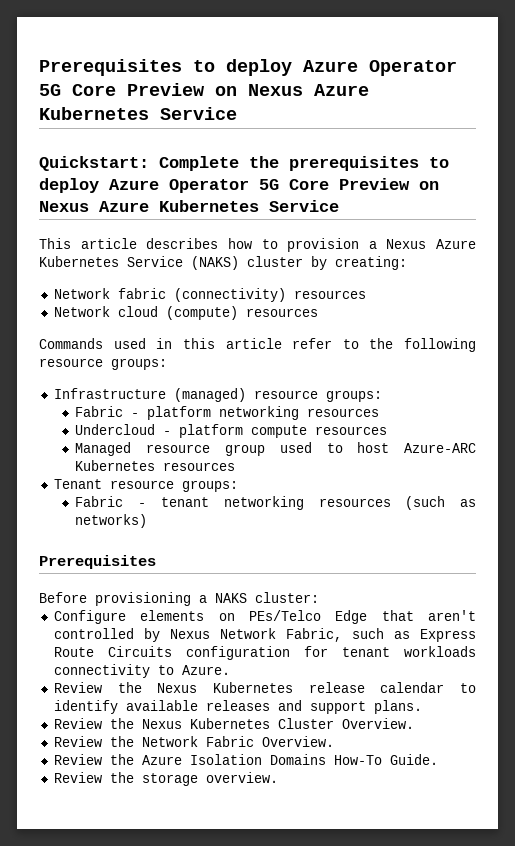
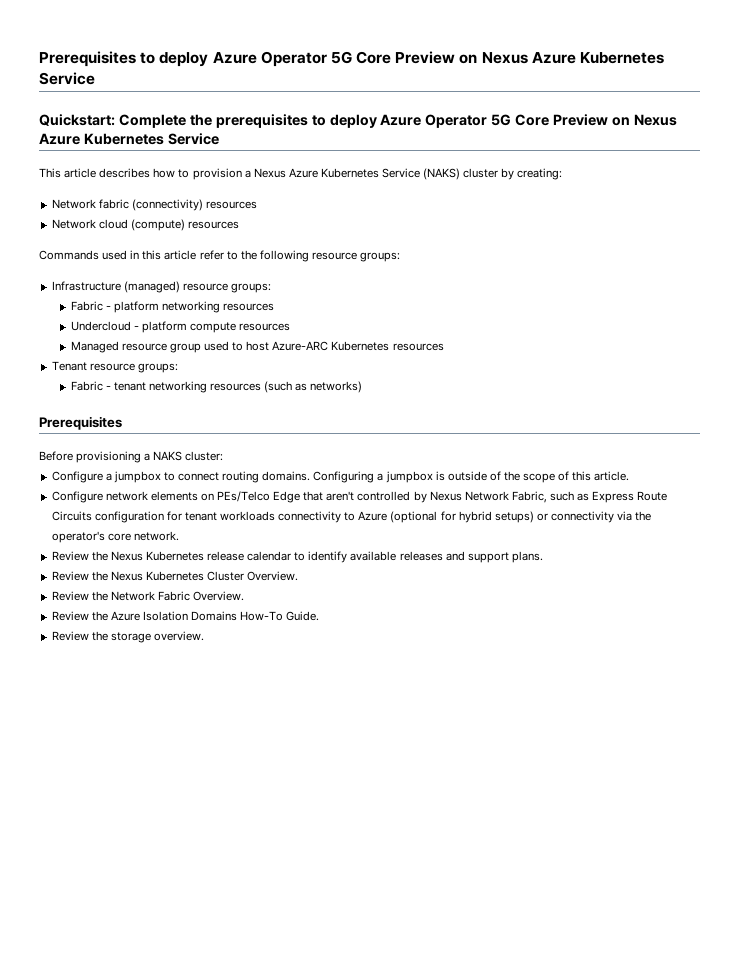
- Configure elements on PEs/Telco Edge that aren't controlled by Nexus Network Fabric, such as Express Route Circuits configuration for tenant workloads connectivity to Azure.
+ Configure a jumpbox to connect routing domains. Configuring a jumpbox is outside of the scope of this article.
+ Configure network elements on PEs/Telco Edge that aren't controlled by Nexus Network Fabric, such as Express Route Circuits configuration for tenant workloads connectivity to Azure (optional for hybrid setups) or connectivity via the operator's core network.

